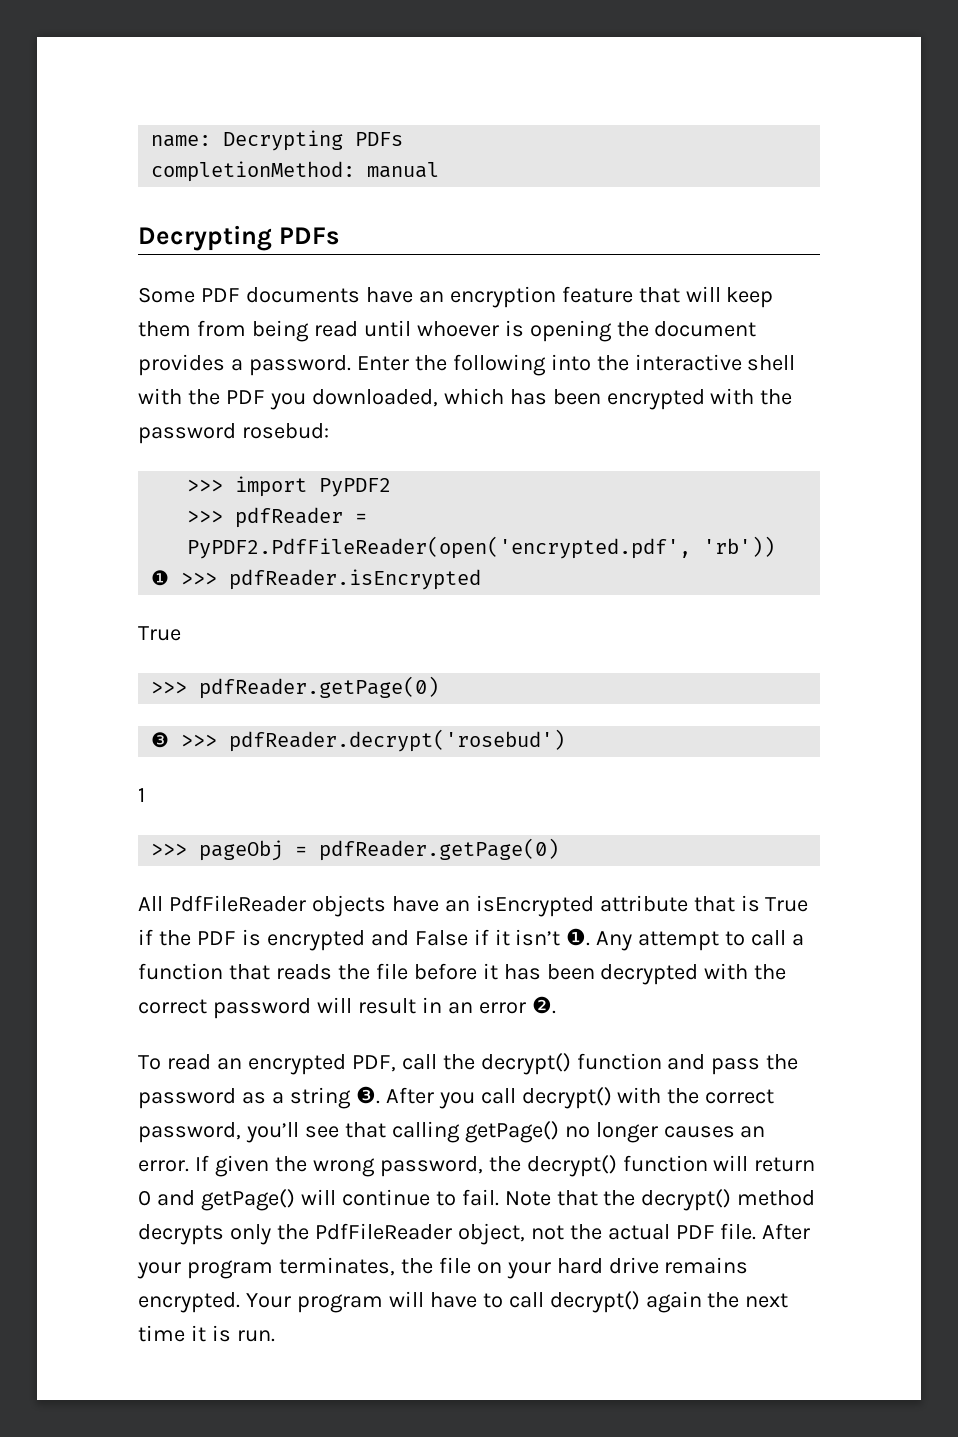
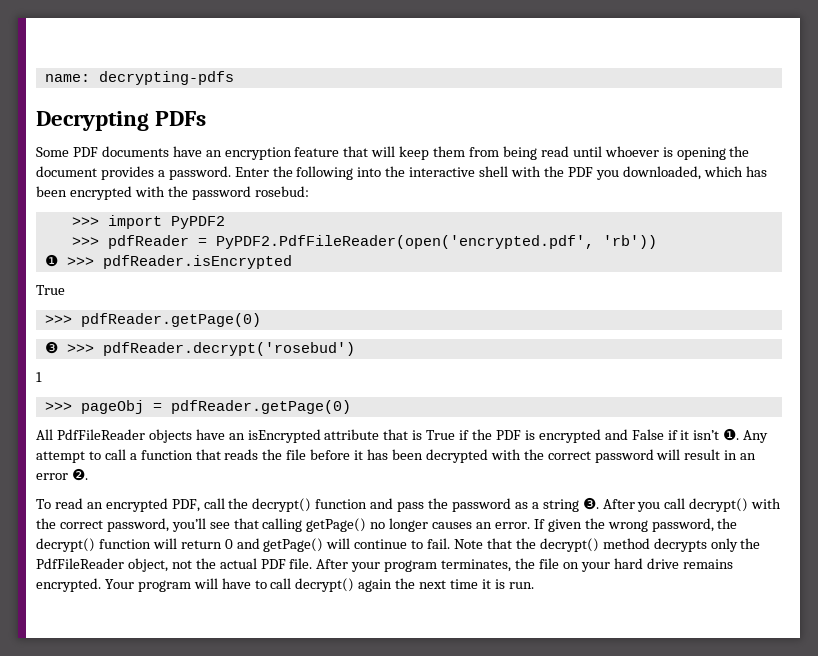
- name: Decrypting PDFs
- completionMethod: manual
+ name: decrypting-pdfs

